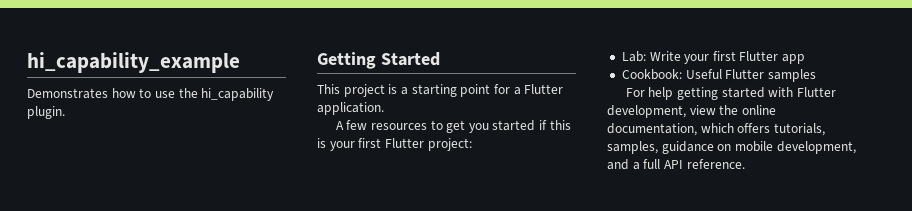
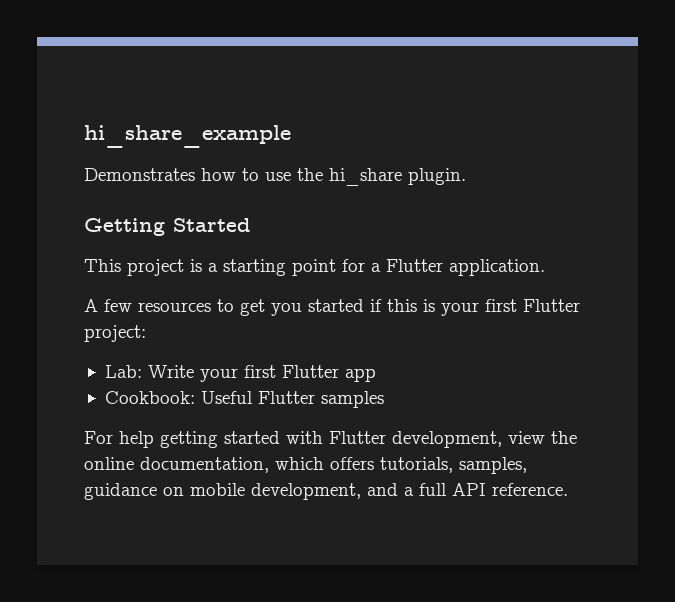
- hi_capability_example
+ hi_share_example
- Demonstrates how to use the hi_capability plugin.
+ Demonstrates how to use the hi_share plugin.

